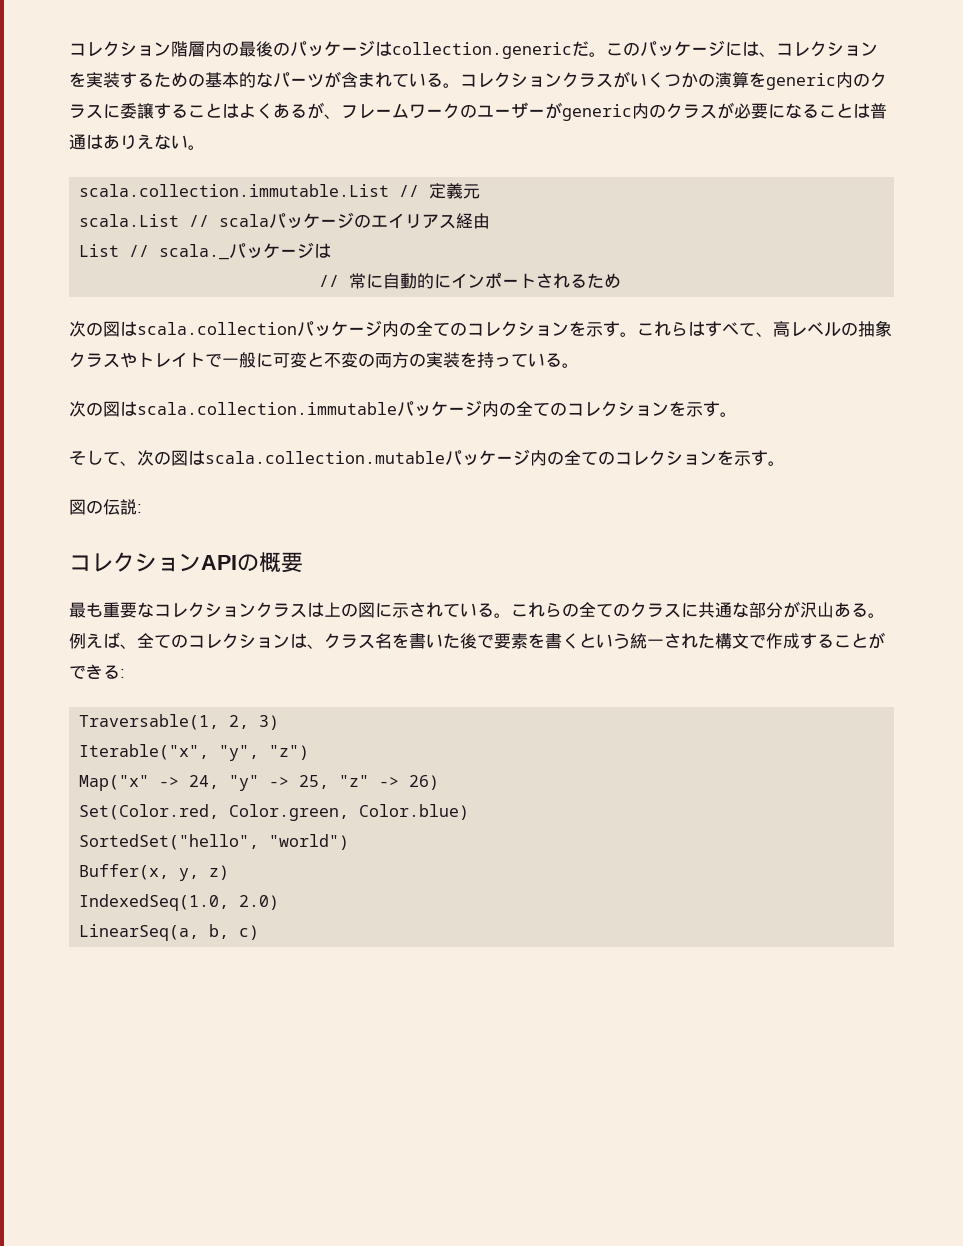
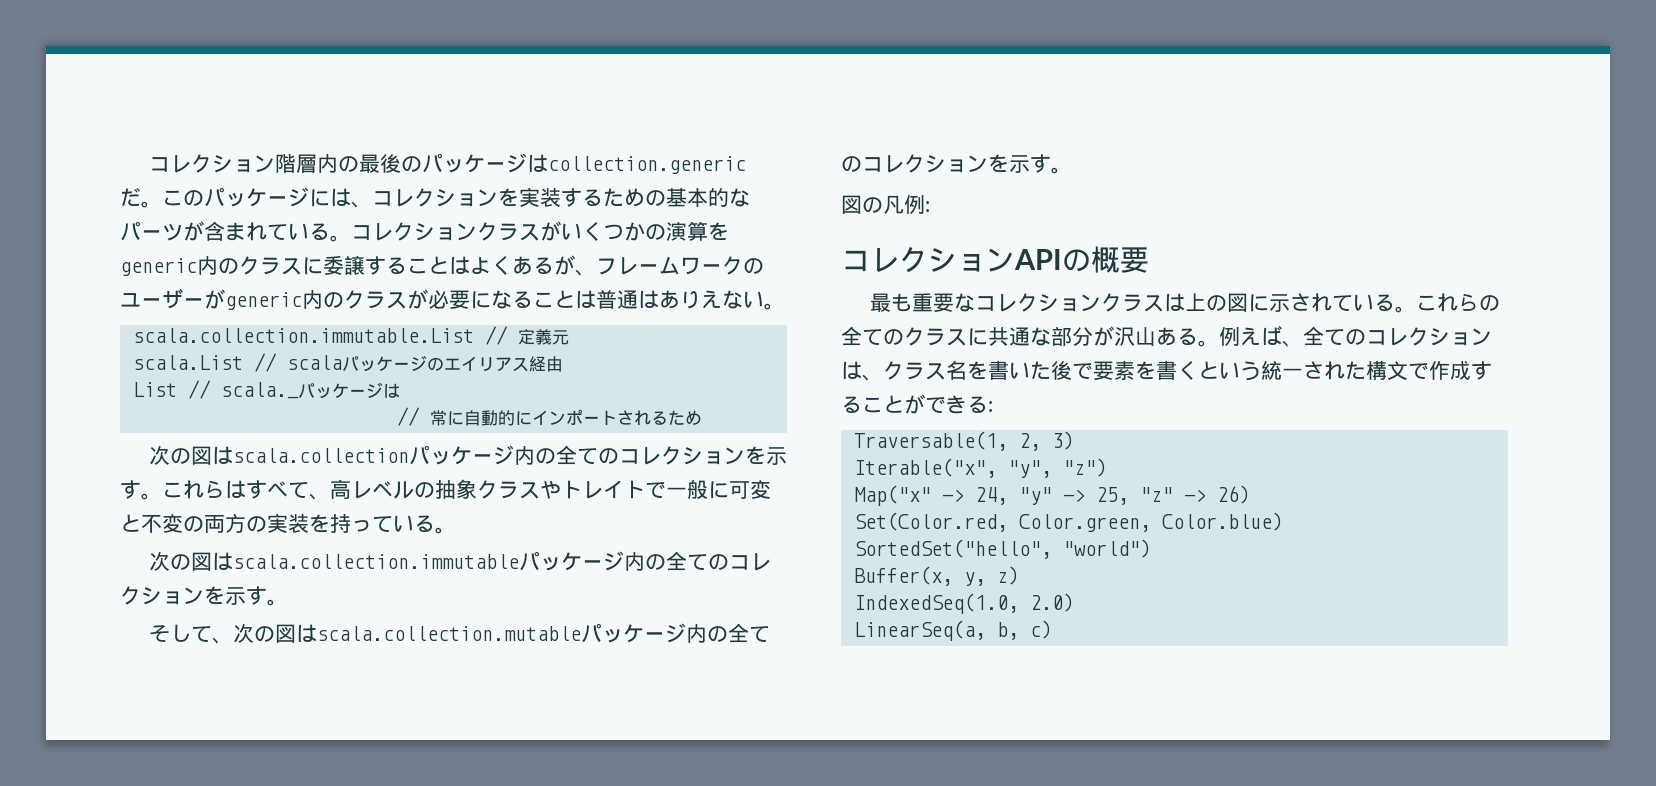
- 図の伝説:
+ 図の凡例:

